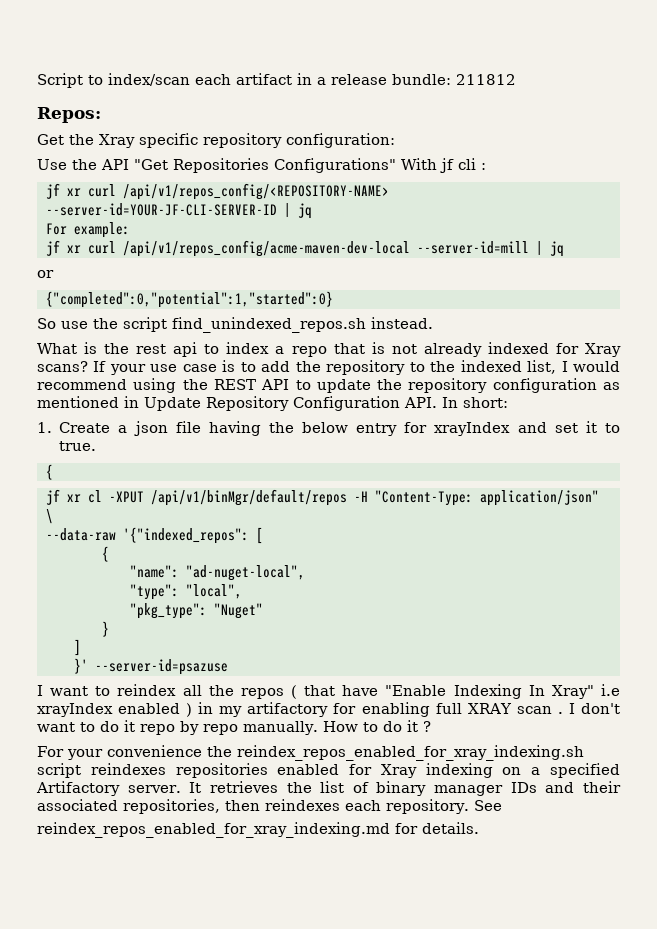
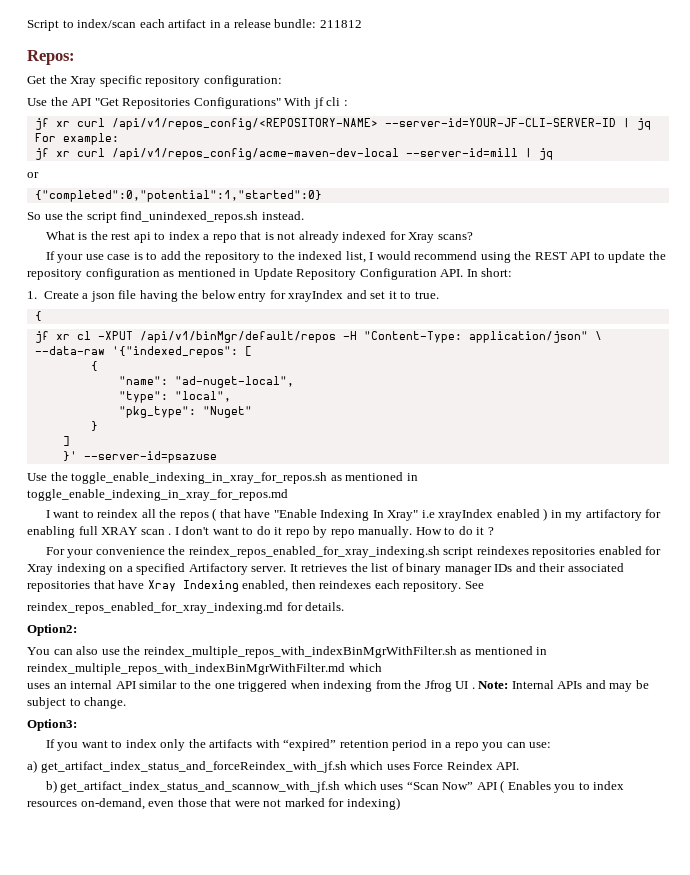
- What is the rest api to index a repo that is not already indexed for Xray scans? If your use case is to add the repository to the indexed list, I would recommend using the REST API to update the repository configuration as mentioned in Update Repository Configuration API. In short:
+ What is the rest api to index a repo that is not already indexed for Xray scans?
+ If your use case is to add the repository to the indexed list, I would recommend using the REST API to update the repository configuration as mentioned in Update Repository Configuration API. In short:
+ Use the toggle_enable_indexing_in_xray_for_repos.sh as mentioned in toggle_enable_indexing_in_xray_for_repos.md
- It retrieves the list of binary manager IDs and their associated repositories, then reindexes each repository.
+ It retrieves the list of binary manager IDs and their associated repositories that have Xray Indexing enabled, then reindexes each repository.
+ Option2:
+ You can also use the reindex_multiple_repos_with_indexBinMgrWithFilter.sh as mentioned in reindex_multiple_repos_with_indexBinMgrWithFilter.md which
+ uses an internal API similar to the one triggered when indexing from the Jfrog UI . Note: Internal APIs and may be subject to change.
+ Option3:
+ If you want to index only the artifacts with “expired” retention period in a repo you can use:
+ a) get_artifact_index_status_and_forceReindex_with_jf.sh which uses Force Reindex API.
+ b) get_artifact_index_status_and_scannow_with_jf.sh which uses “Scan Now” API ( Enables you to index resources on-demand, even those that were not marked for indexing)

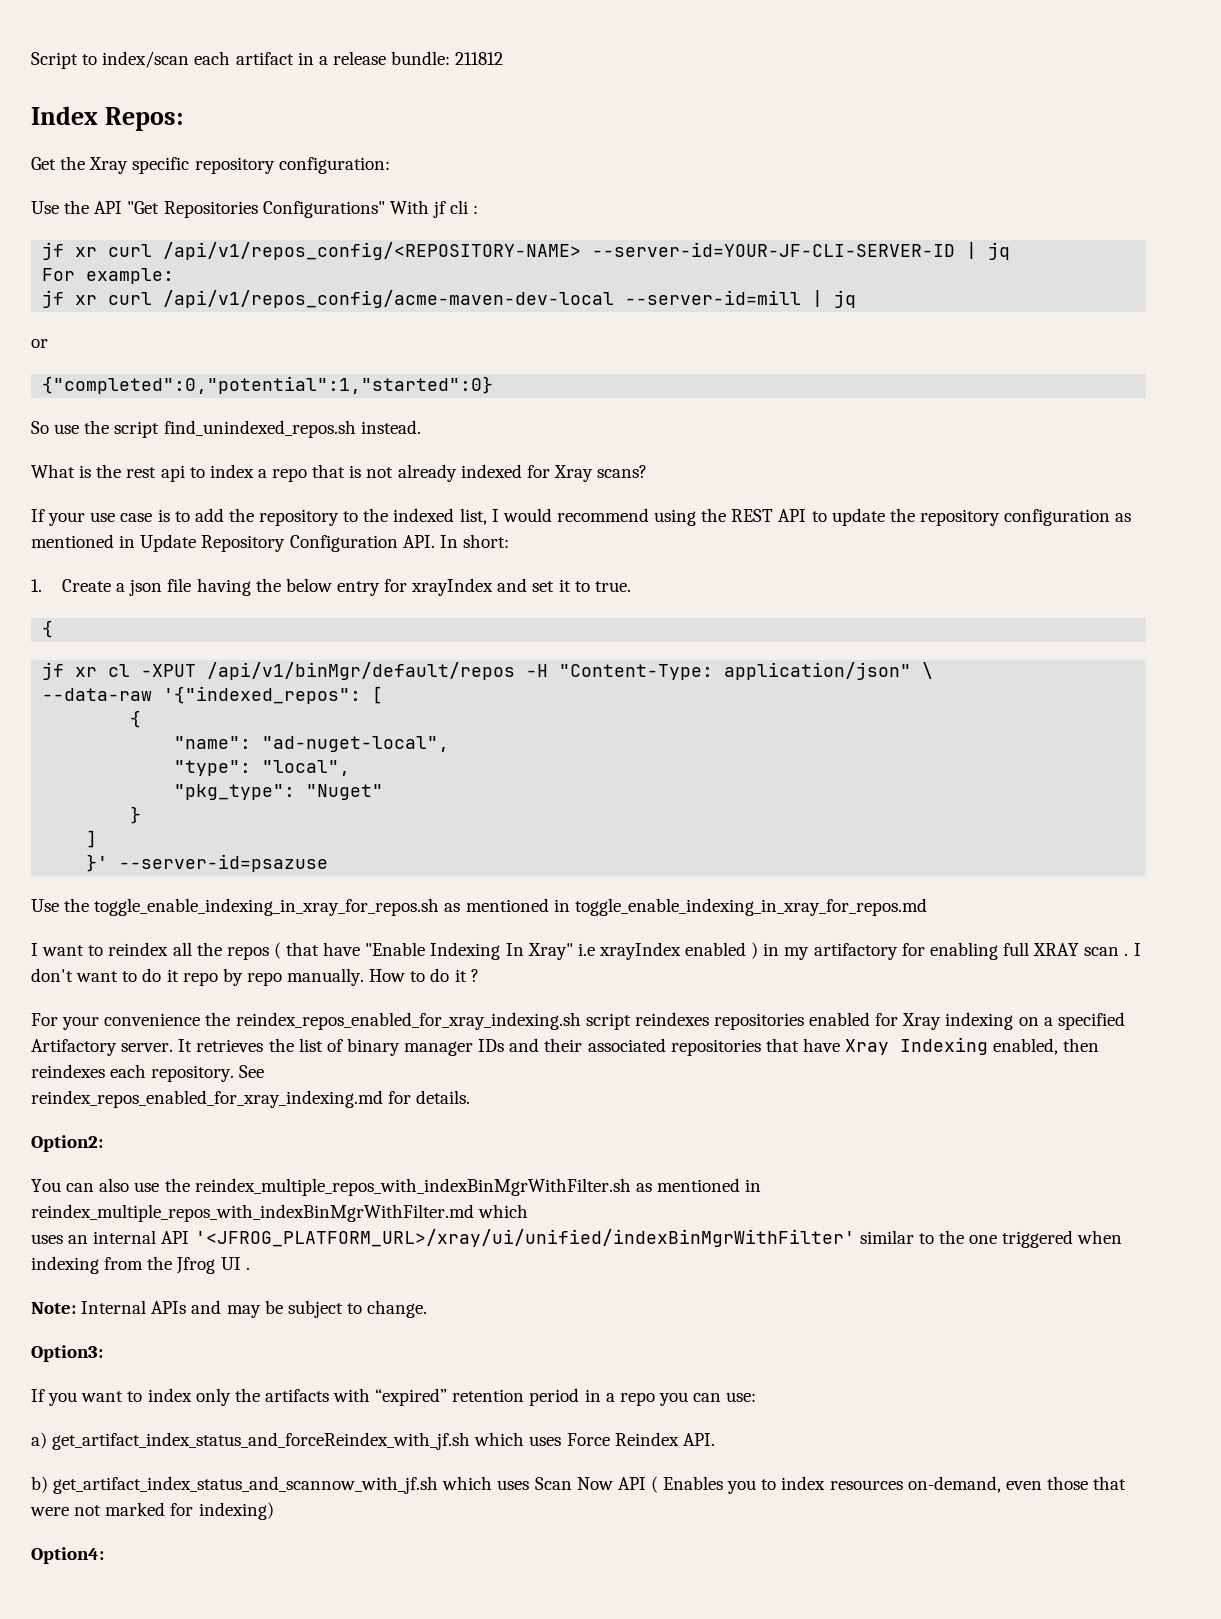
- Repos:
+ Index Repos:
- uses an internal API similar to the one triggered when indexing from the Jfrog UI . Note: Internal APIs and may be subject to change.
+ uses an internal API '<JFROG_PLATFORM_URL>/xray/ui/unified/indexBinMgrWithFilter' similar to the one triggered when indexing from the Jfrog UI .
+ Note: Internal APIs and may be subject to change.
- b) get_artifact_index_status_and_scannow_with_jf.sh which uses “Scan Now” API ( Enables you to index resources on-demand, even those that were not marked for indexing)
+ b) get_artifact_index_status_and_scannow_with_jf.sh which uses Scan Now API ( Enables you to index resources on-demand, even those that were not marked for indexing)
+ Option4:

